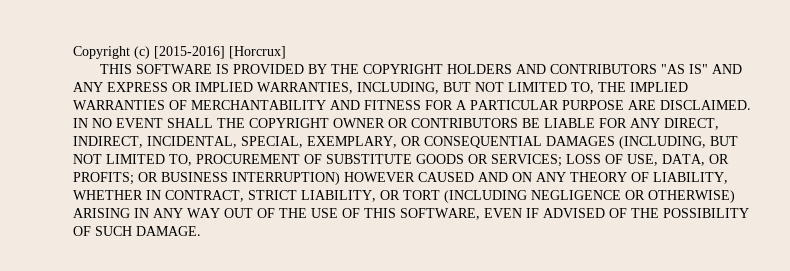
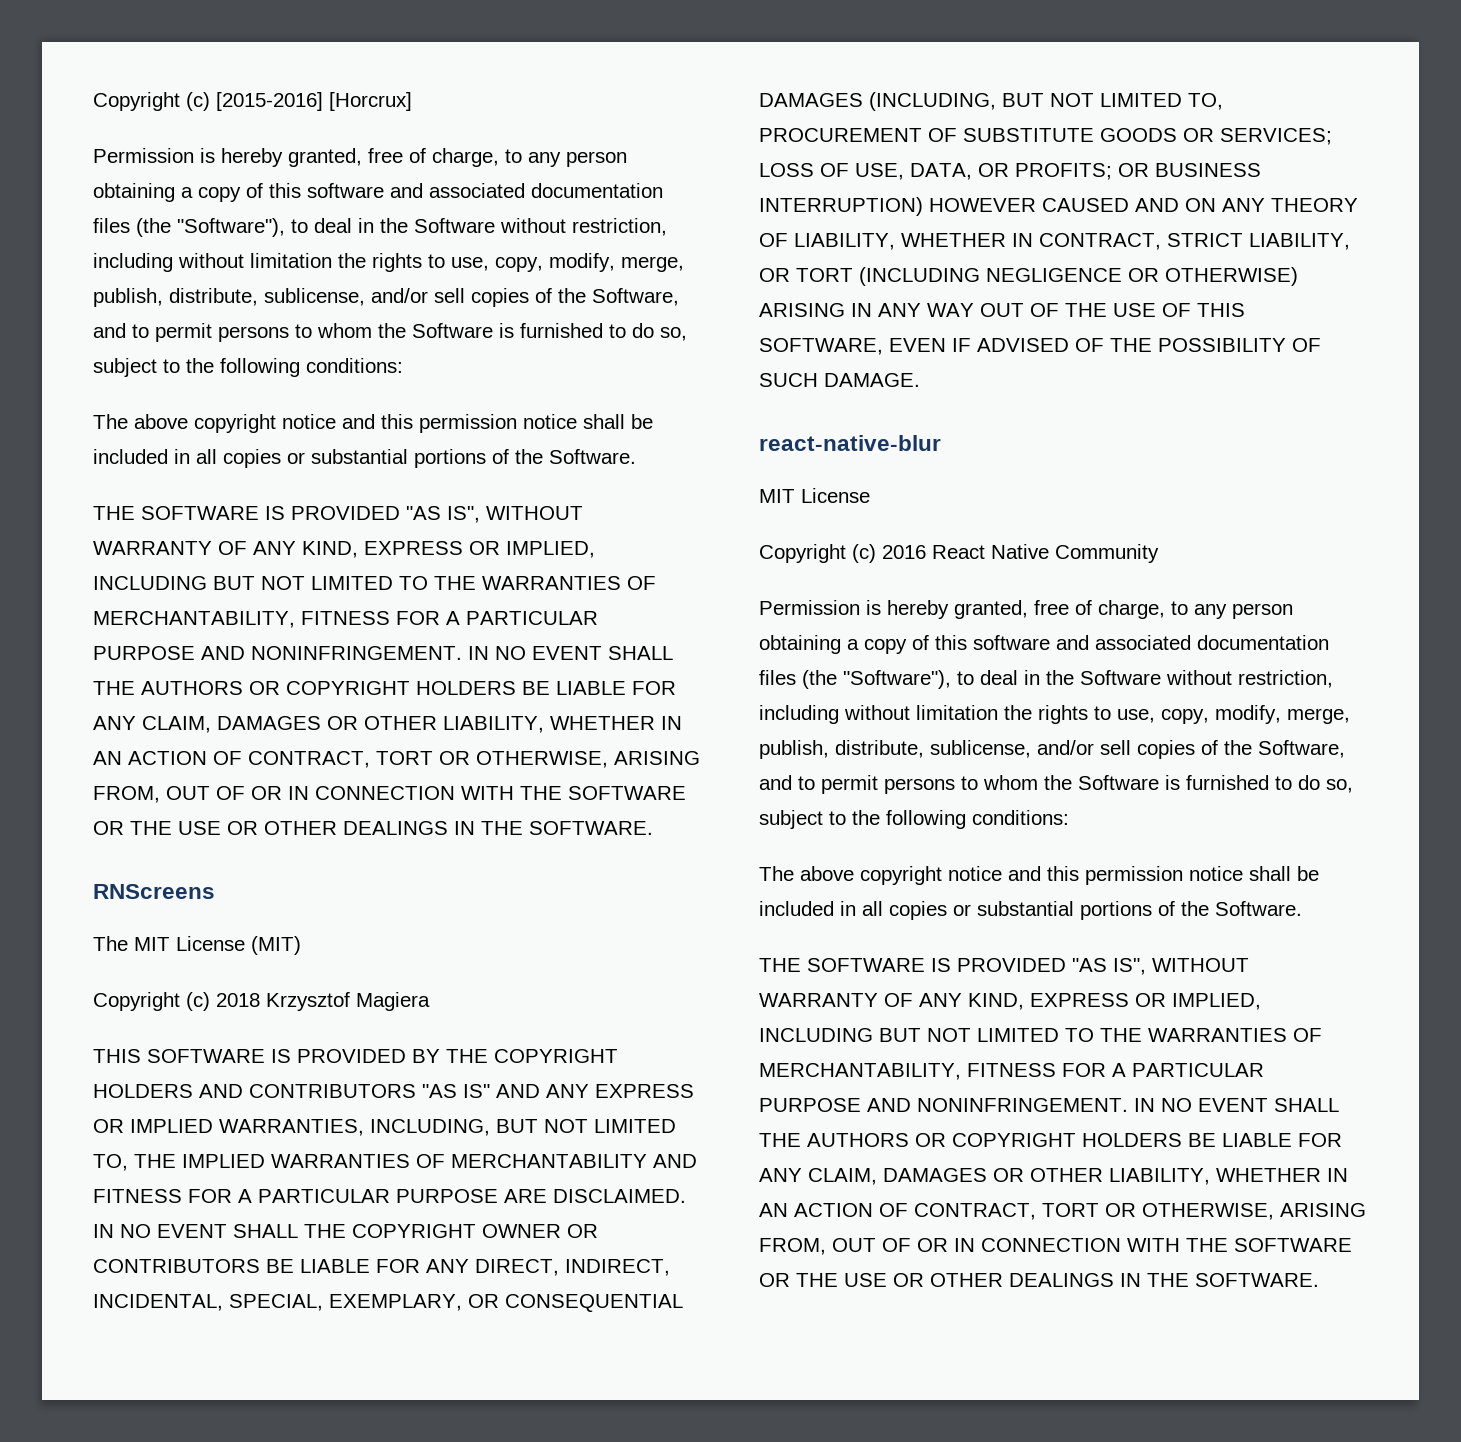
  Copyright (c) [2015-2016] [Horcrux]
+ Permission is hereby granted, free of charge, to any person obtaining a copy of this software and associated documentation files (the "Software"), to deal in the Software without restriction, including without limitation the rights to use, copy, modify, merge, publish, distribute, sublicense, and/or sell copies of the Software, and to permit persons to whom the Software is furnished to do so, subject to the following conditions:
+ The above copyright notice and this permission notice shall be included in all copies or substantial portions of the Software.
+ THE SOFTWARE IS PROVIDED "AS IS", WITHOUT WARRANTY OF ANY KIND, EXPRESS OR IMPLIED, INCLUDING BUT NOT LIMITED TO THE WARRANTIES OF MERCHANTABILITY, FITNESS FOR A PARTICULAR PURPOSE AND NONINFRINGEMENT. IN NO EVENT SHALL THE AUTHORS OR COPYRIGHT HOLDERS BE LIABLE FOR ANY CLAIM, DAMAGES OR OTHER LIABILITY, WHETHER IN AN ACTION OF CONTRACT, TORT OR OTHERWISE, ARISING FROM, OUT OF OR IN CONNECTION WITH THE SOFTWARE OR THE USE OR OTHER DEALINGS IN THE SOFTWARE.
+ RNScreens
+ The MIT License (MIT)
+ Copyright (c) 2018 Krzysztof Magiera
+ react-native-blur
+ MIT License
+ Copyright (c) 2016 React Native Community
+ Permission is hereby granted, free of charge, to any person obtaining a copy of this software and associated documentation files (the "Software"), to deal in the Software without restriction, including without limitation the rights to use, copy, modify, merge, publish, distribute, sublicense, and/or sell copies of the Software, and to permit persons to whom the Software is furnished to do so, subject to the following conditions:
+ The above copyright notice and this permission notice shall be included in all copies or substantial portions of the Software.
+ THE SOFTWARE IS PROVIDED "AS IS", WITHOUT WARRANTY OF ANY KIND, EXPRESS OR IMPLIED, INCLUDING BUT NOT LIMITED TO THE WARRANTIES OF MERCHANTABILITY, FITNESS FOR A PARTICULAR PURPOSE AND NONINFRINGEMENT. IN NO EVENT SHALL THE AUTHORS OR COPYRIGHT HOLDERS BE LIABLE FOR ANY CLAIM, DAMAGES OR OTHER LIABILITY, WHETHER IN AN ACTION OF CONTRACT, TORT OR OTHERWISE, ARISING FROM, OUT OF OR IN CONNECTION WITH THE SOFTWARE OR THE USE OR OTHER DEALINGS IN THE SOFTWARE.

